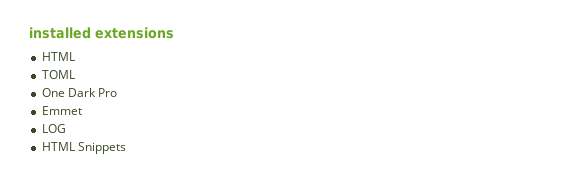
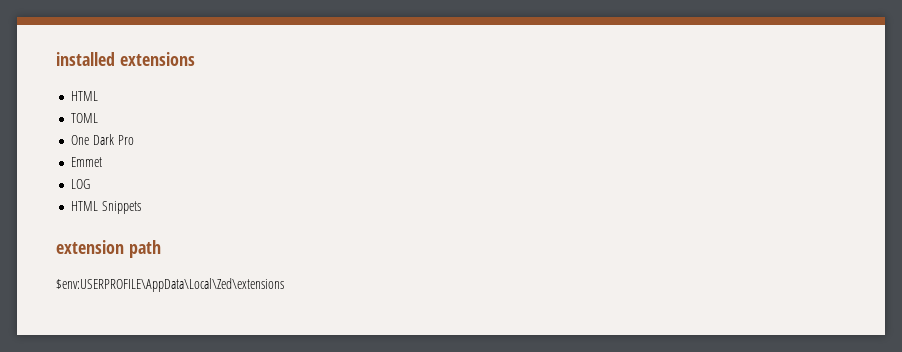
+ extension path
+ $env:USERPROFILE\AppData\Local\Zed\extensions

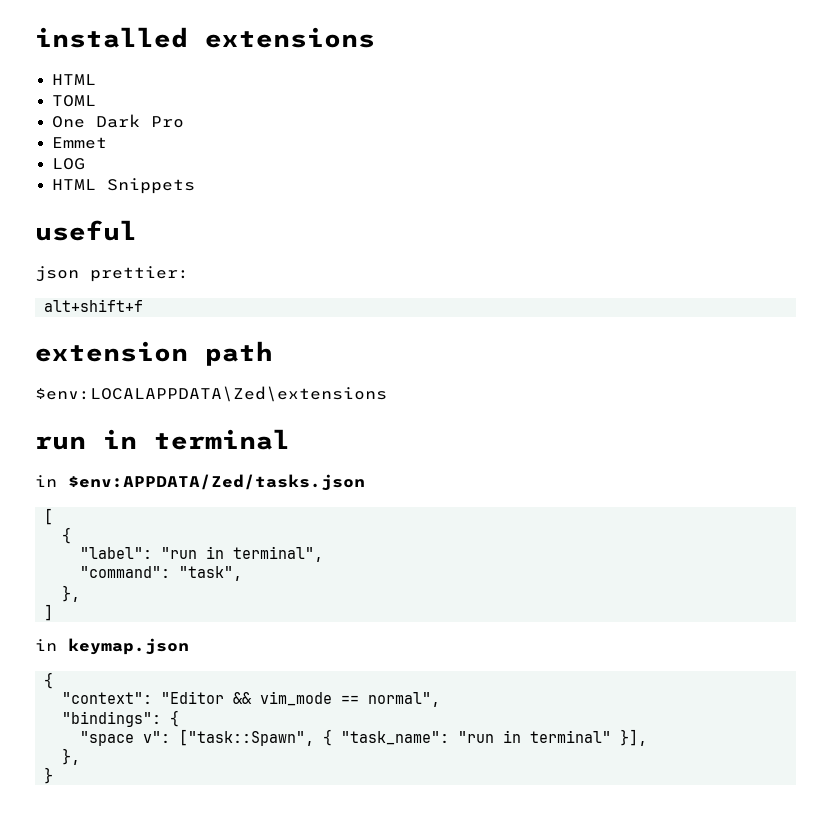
+ useful
+ json prettier:
+ alt+shift+f
  extension path
- $env:USERPROFILE\AppData\Local\Zed\extensions
+ $env:LOCALAPPDATA\Zed\extensions
+ run in terminal
+ in $env:APPDATA/Zed/tasks.json
+ [
+ {
+ "label": "run in terminal",
+ "command": "task",
+ },
+ ]
+ in keymap.json
+ {
+ "context": "Editor && vim_mode == normal",
+ "bindings": {
+ "space v": ["task::Spawn", { "task_name": "run in terminal" }],
+ },
+ }

